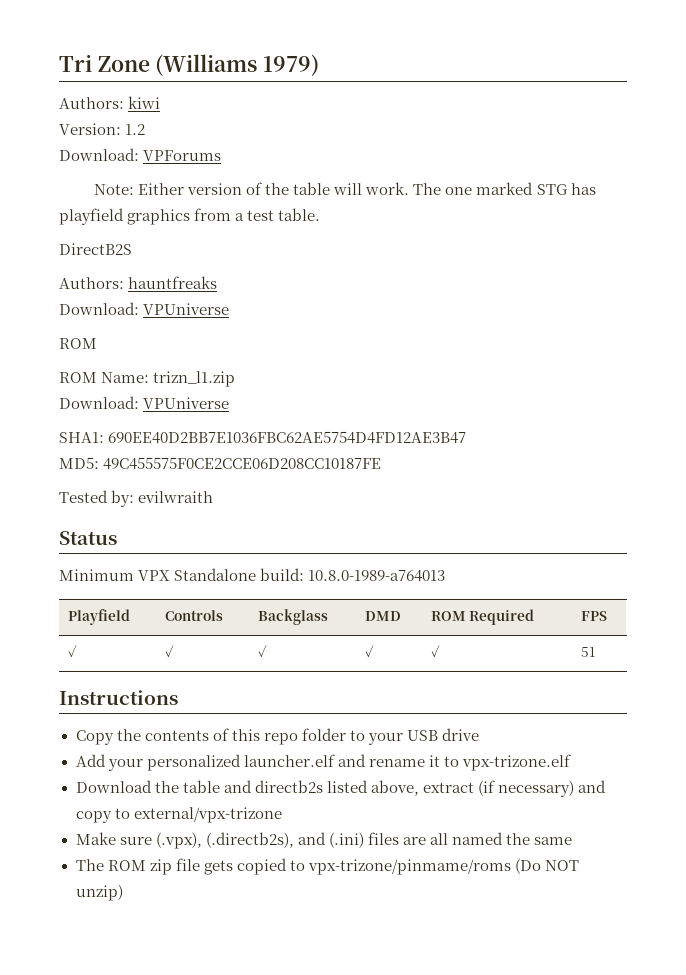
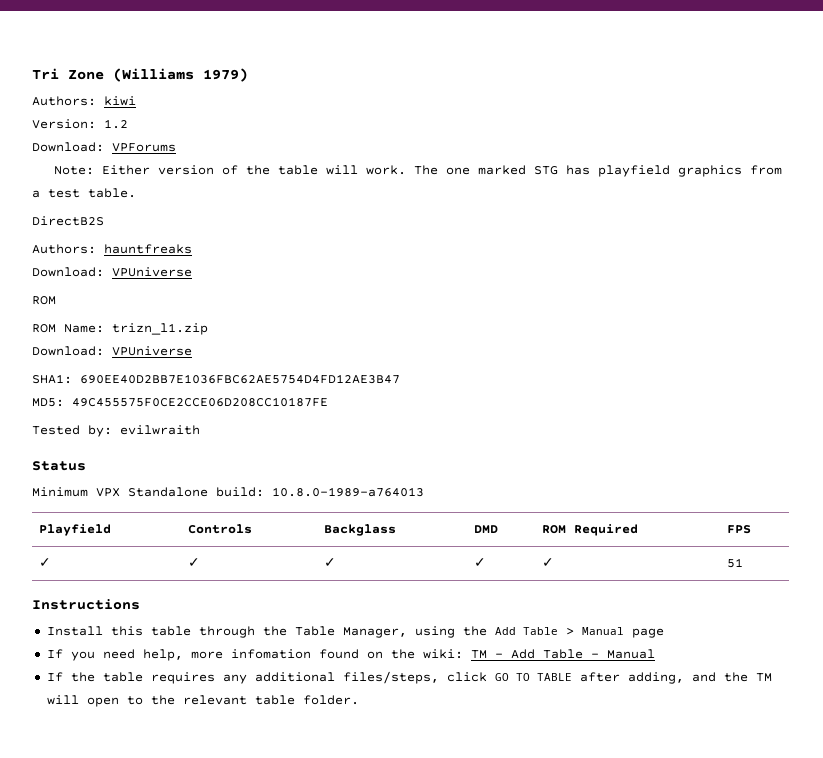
- Copy the contents of this repo folder to your USB drive
- Add your personalized launcher.elf and rename it to vpx-trizone.elf
- Download the table and directb2s listed above, extract (if necessary) and copy to external/vpx-trizone
- Make sure (.vpx), (.directb2s), and (.ini) files are all named the same
- The ROM zip file gets copied to vpx-trizone/pinmame/roms (Do NOT unzip)
+ Install this table through the Table Manager, using the Add Table > Manual page
+ If you need help, more infomation found on the wiki: TM - Add Table - Manual
+ If the table requires any additional files/steps, click GO TO TABLE after adding, and the TM will open to the relevant table folder.

